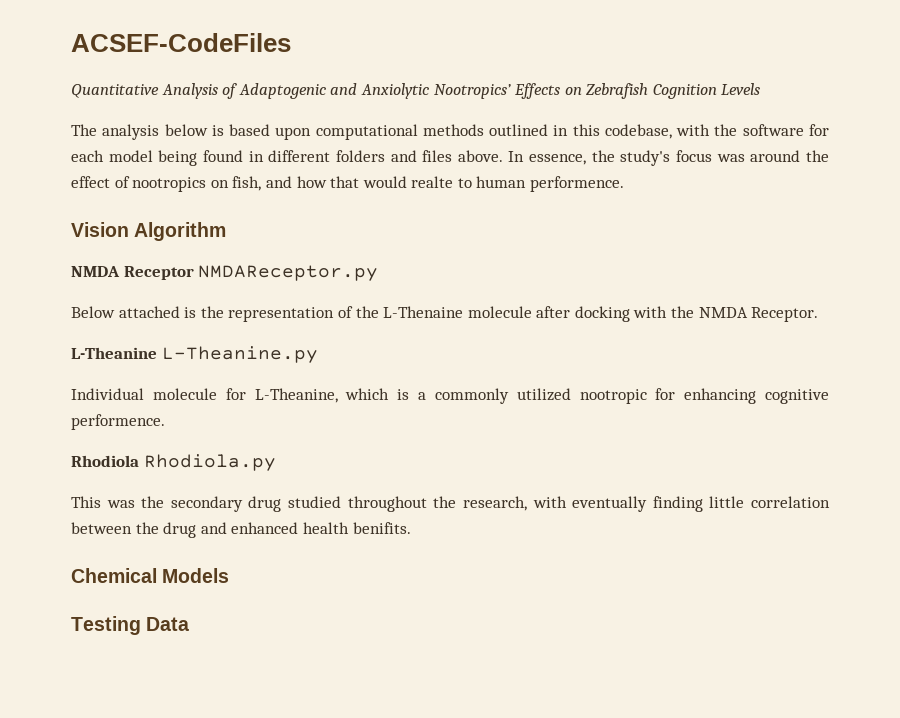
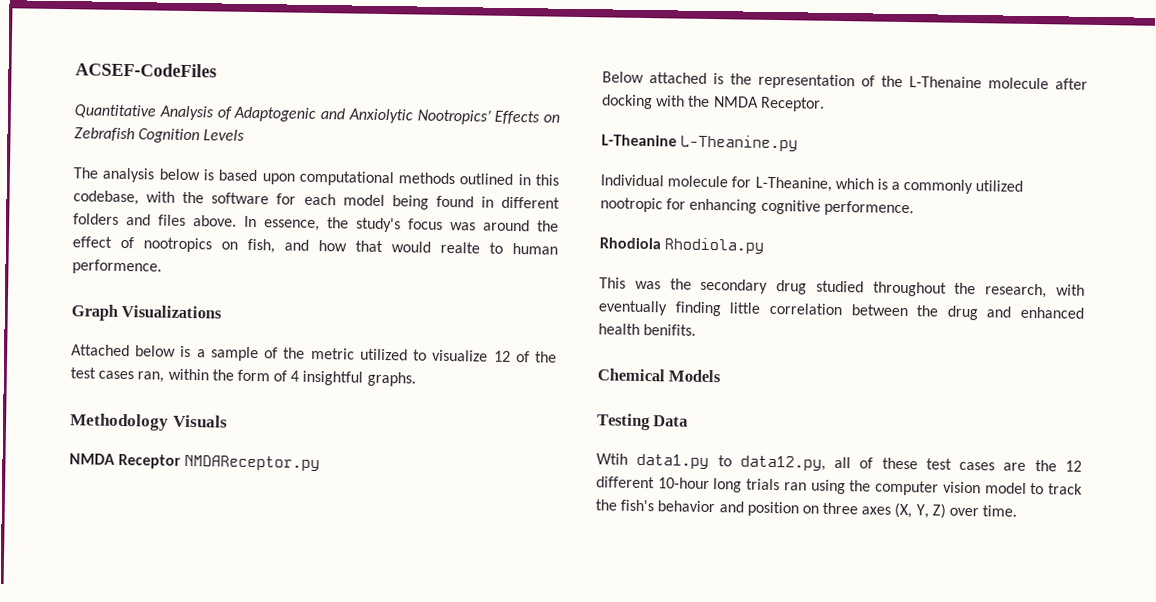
- Vision Algorithm
+ Graph Visualizations
+ Attached below is a sample of the metric utilized to visualize 12 of the test cases ran, within the form of 4 insightful graphs.
+ Methodology Visuals
+ Wtih data1.py to data12.py, all of these test cases are the 12 different 10-hour long trials ran using the computer vision model to track the fish's behavior and position on three axes (X, Y, Z) over time.

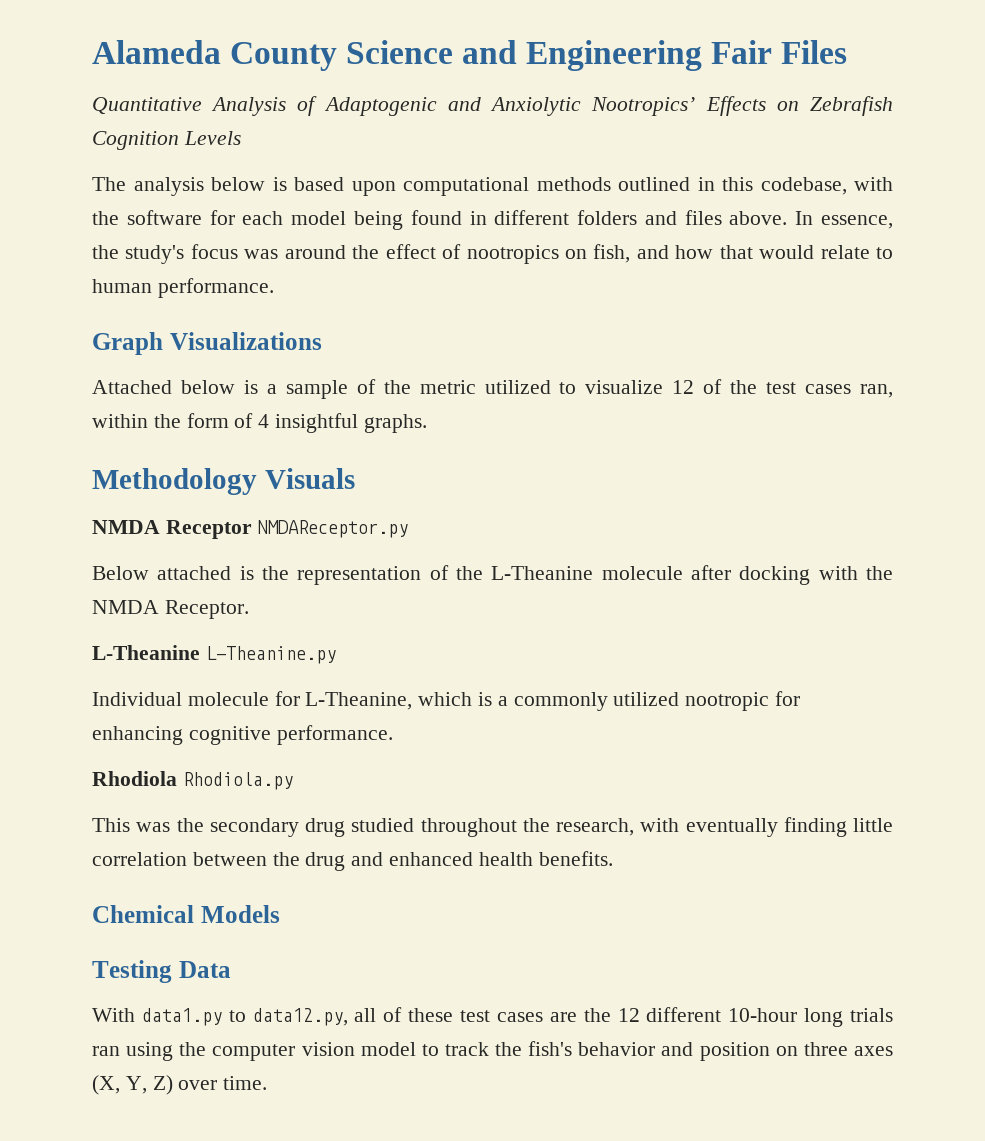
- ACSEF-CodeFiles
+ Alameda County Science and Engineering Fair Files
- In essence, the study's focus was around the effect of nootropics on fish, and how that would realte to human performence.
+ In essence, the study's focus was around the effect of nootropics on fish, and how that would relate to human performance.
- Below attached is the representation of the L-Thenaine molecule after docking with the NMDA Receptor.
+ Below attached is the representation of the L-Theanine molecule after docking with the NMDA Receptor.
- Individual molecule for L-Theanine, which is a commonly utilized nootropic for enhancing cognitive performence.
+ Individual molecule for L-Theanine, which is a commonly utilized nootropic for enhancing cognitive performance.
- This was the secondary drug studied throughout the research, with eventually finding little correlation between the drug and enhanced health benifits.
+ This was the secondary drug studied throughout the research, with eventually finding little correlation between the drug and enhanced health benefits.
- Wtih data1.py to data12.py, all of these test cases are the 12 different 10-hour long trials ran using the computer vision model to track the fish's behavior and position on three axes (X, Y, Z) over time.
+ With data1.py to data12.py, all of these test cases are the 12 different 10-hour long trials ran using the computer vision model to track the fish's behavior and position on three axes (X, Y, Z) over time.

